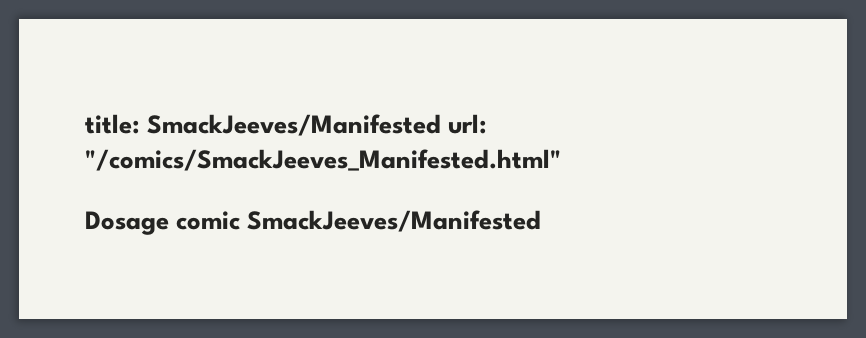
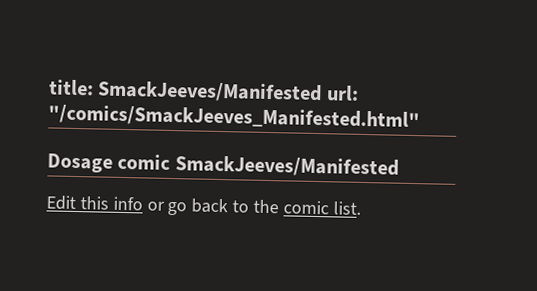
+ Edit this info or go back to the comic list.

